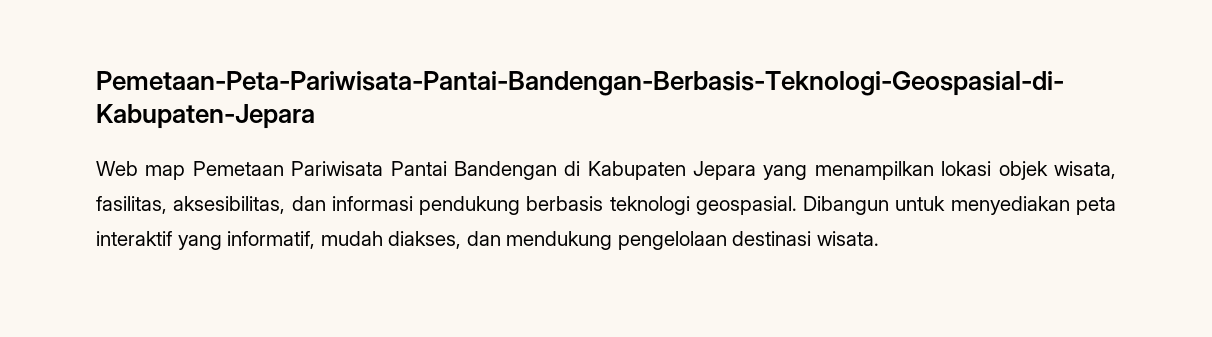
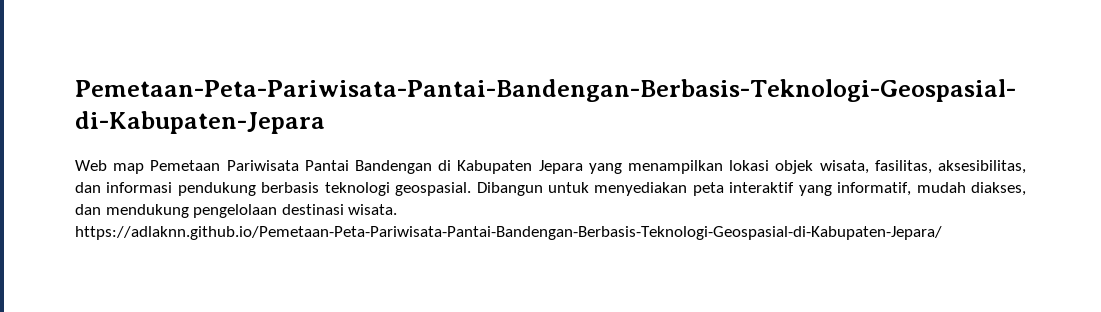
- Dibangun untuk menyediakan peta interaktif yang informatif, mudah diakses, dan mendukung pengelolaan destinasi wisata.
+ Dibangun untuk menyediakan peta interaktif yang informatif, mudah diakses, dan mendukung pengelolaan destinasi wisata. https://adlaknn.github.io/Pemetaan-Peta-Pariwisata-Pantai-Bandengan-Berbasis-Teknologi-Geospasial-di-Kabupaten-Jepara/

